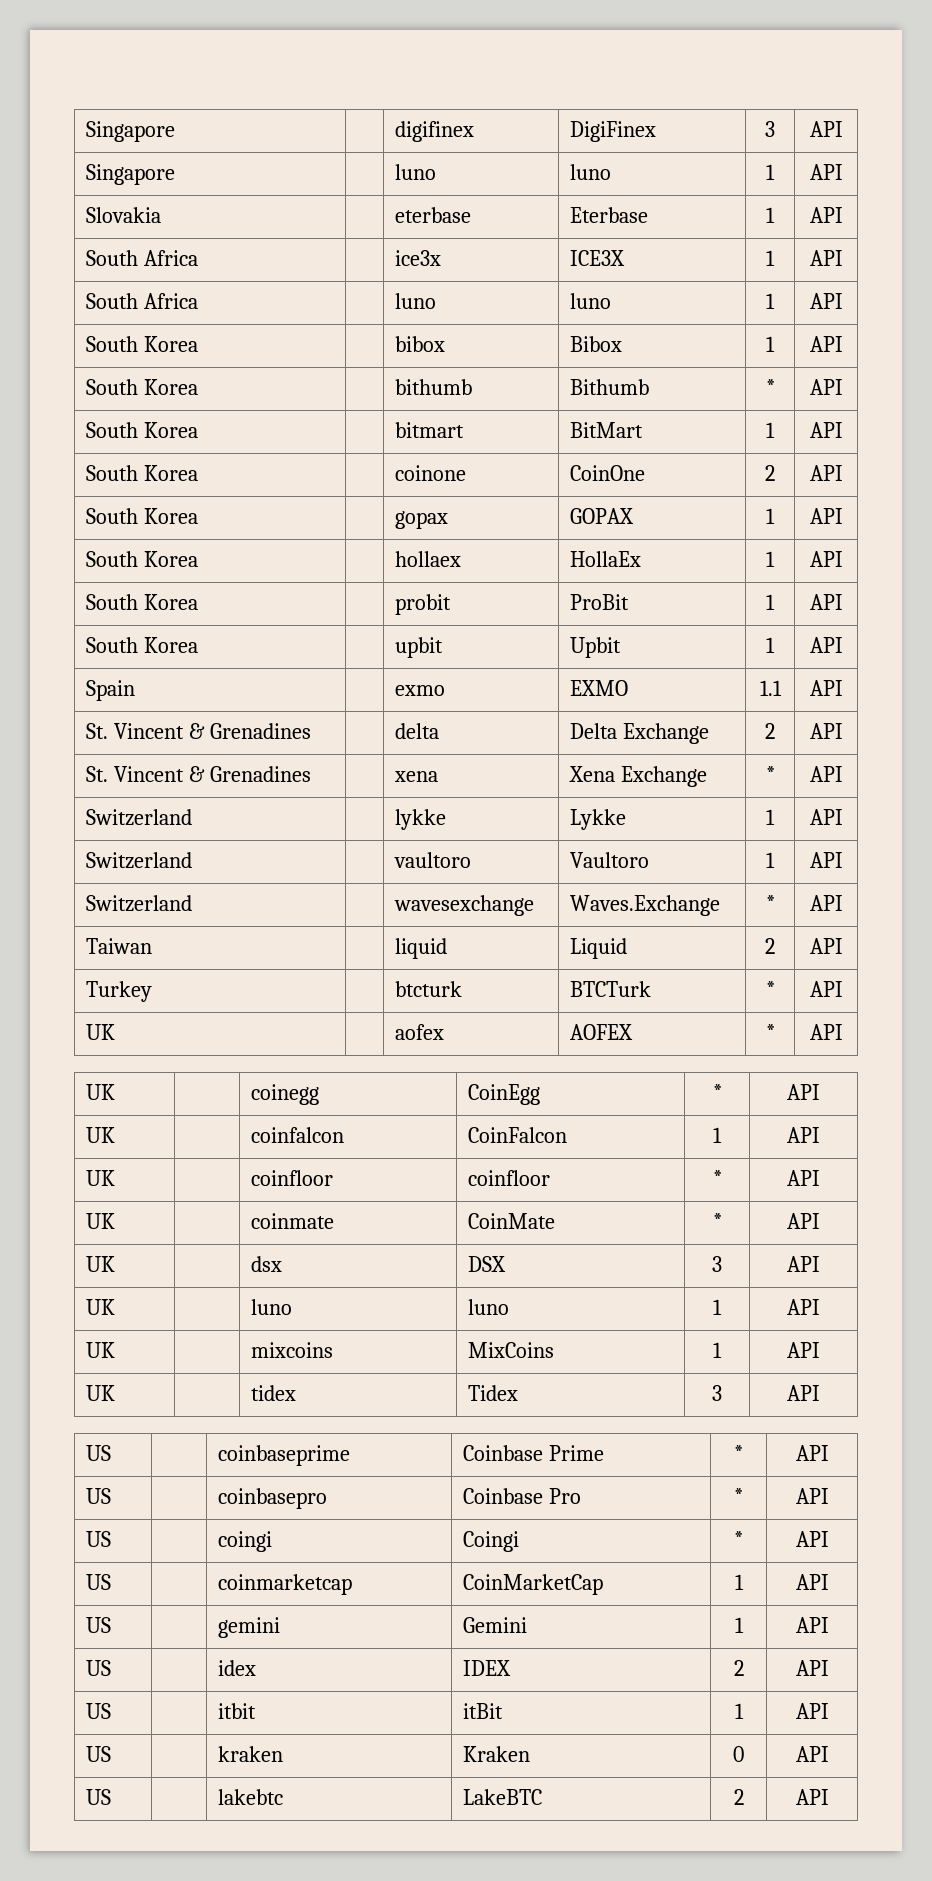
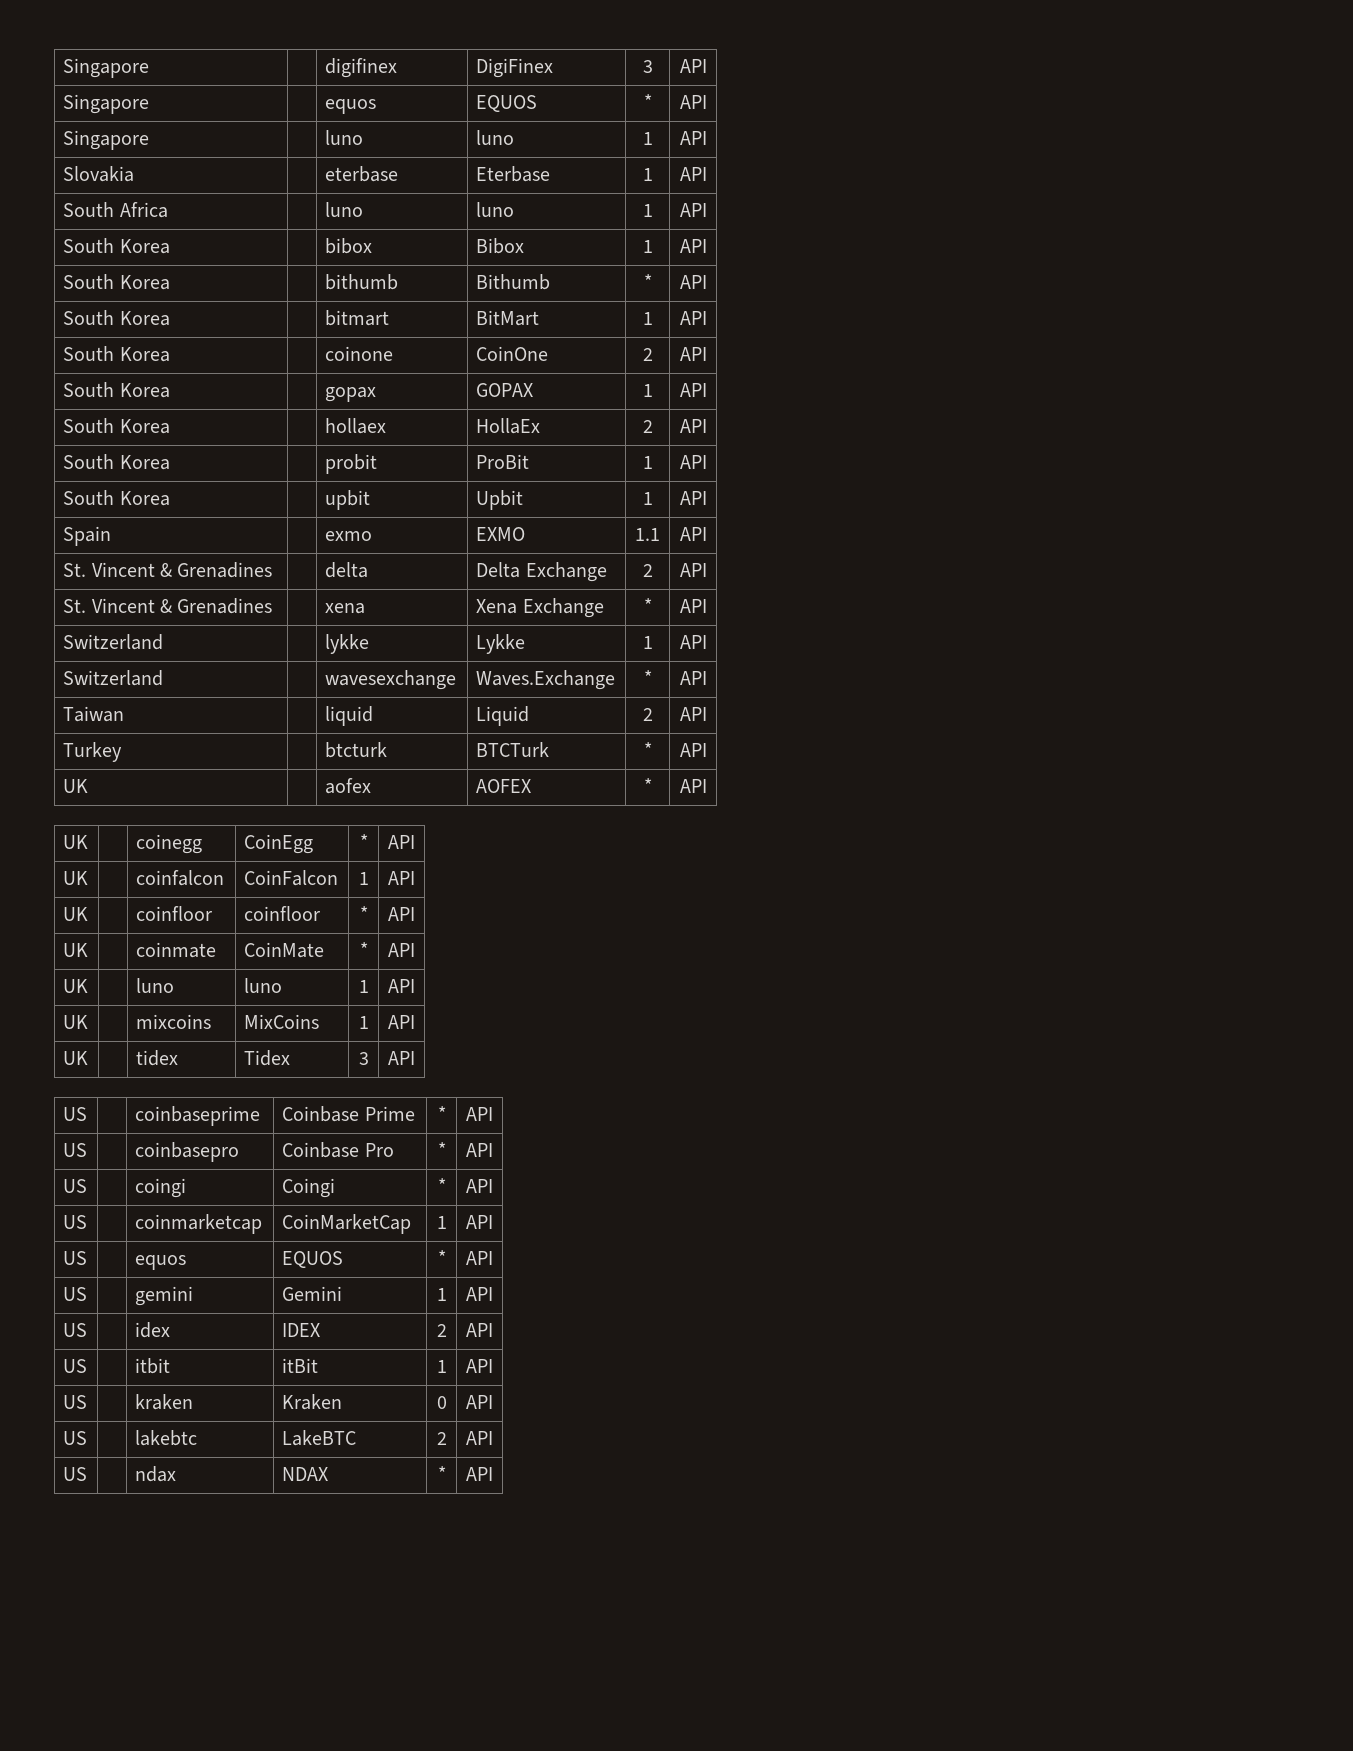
+ Singapore | | equos | EQUOS | * | API
- South Africa | | ice3x | ICE3X | 1 | API
- South Korea | | hollaex | HollaEx | 1 | API
+ South Korea | | hollaex | HollaEx | 2 | API
- Switzerland | | vaultoro | Vaultoro | 1 | API
- UK | | dsx | DSX | 3 | API
+ US | | equos | EQUOS | * | API
+ US | | ndax | NDAX | * | API

